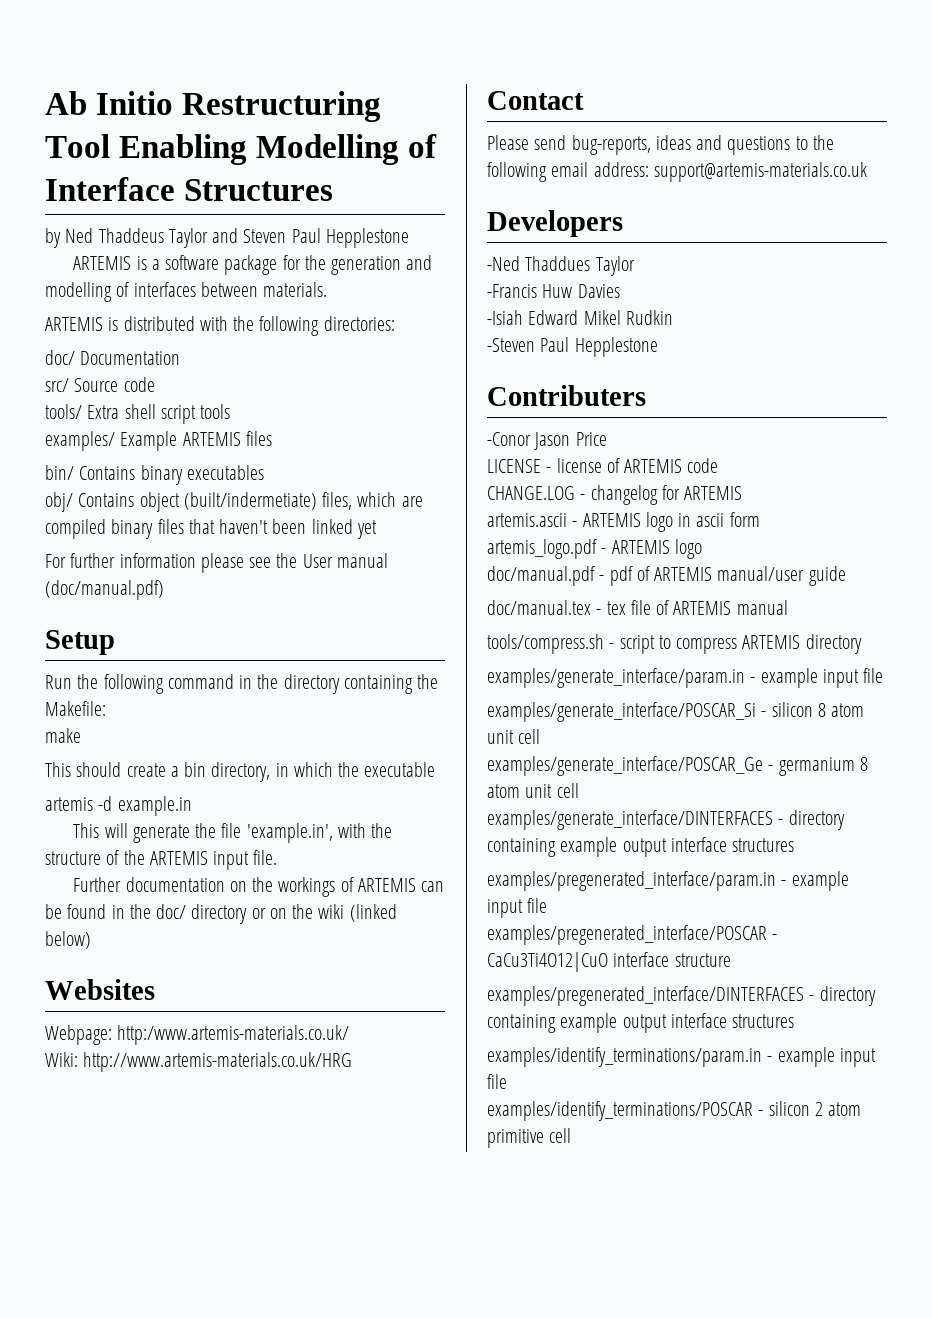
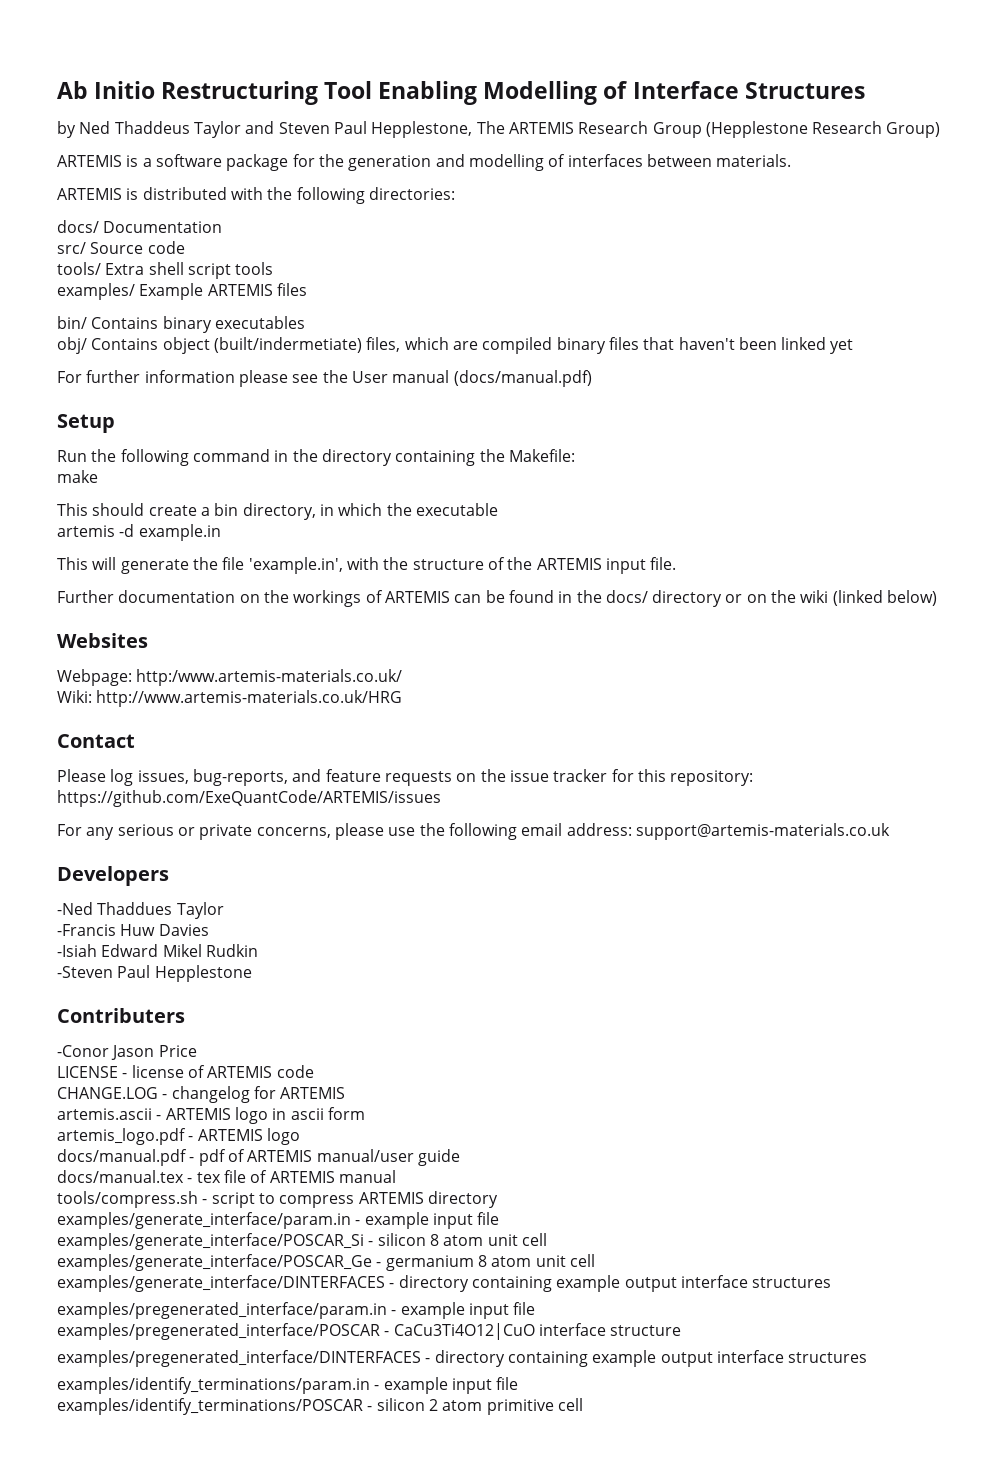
- by Ned Thaddeus Taylor and Steven Paul Hepplestone
+ by Ned Thaddeus Taylor and Steven Paul Hepplestone, The ARTEMIS Research Group (Hepplestone Research Group)
- doc/ Documentation
+ docs/ Documentation
- For further information please see the User manual (doc/manual.pdf)
+ For further information please see the User manual (docs/manual.pdf)
- Further documentation on the workings of ARTEMIS can be found in the doc/ directory or on the wiki (linked below)
+ Further documentation on the workings of ARTEMIS can be found in the docs/ directory or on the wiki (linked below)
- Please send bug-reports, ideas and questions to the following email address: support@artemis-materials.co.uk
+ Please log issues, bug-reports, and feature requests on the issue tracker for this repository: https://github.com/ExeQuantCode/ARTEMIS/issues
+ For any serious or private concerns, please use the following email address: support@artemis-materials.co.uk
- doc/manual.pdf - pdf of ARTEMIS manual/user guide
+ docs/manual.pdf - pdf of ARTEMIS manual/user guide
- doc/manual.tex - tex file of ARTEMIS manual
+ docs/manual.tex - tex file of ARTEMIS manual

